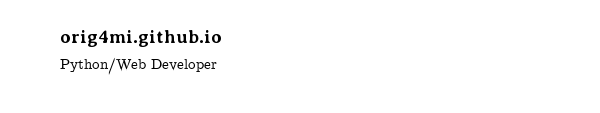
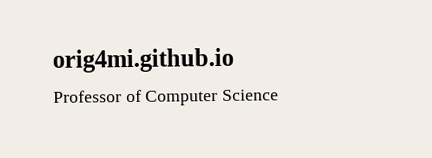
- Python/Web Developer
+ Professor of Computer Science

